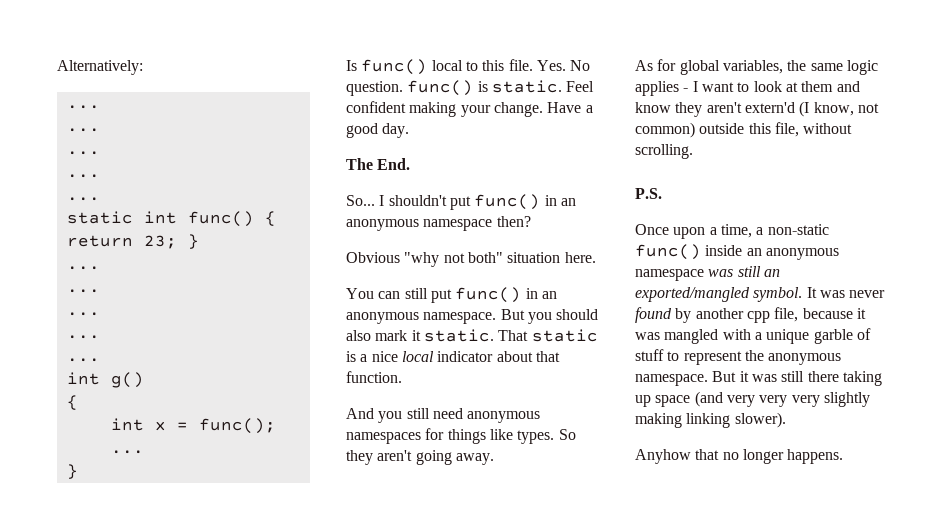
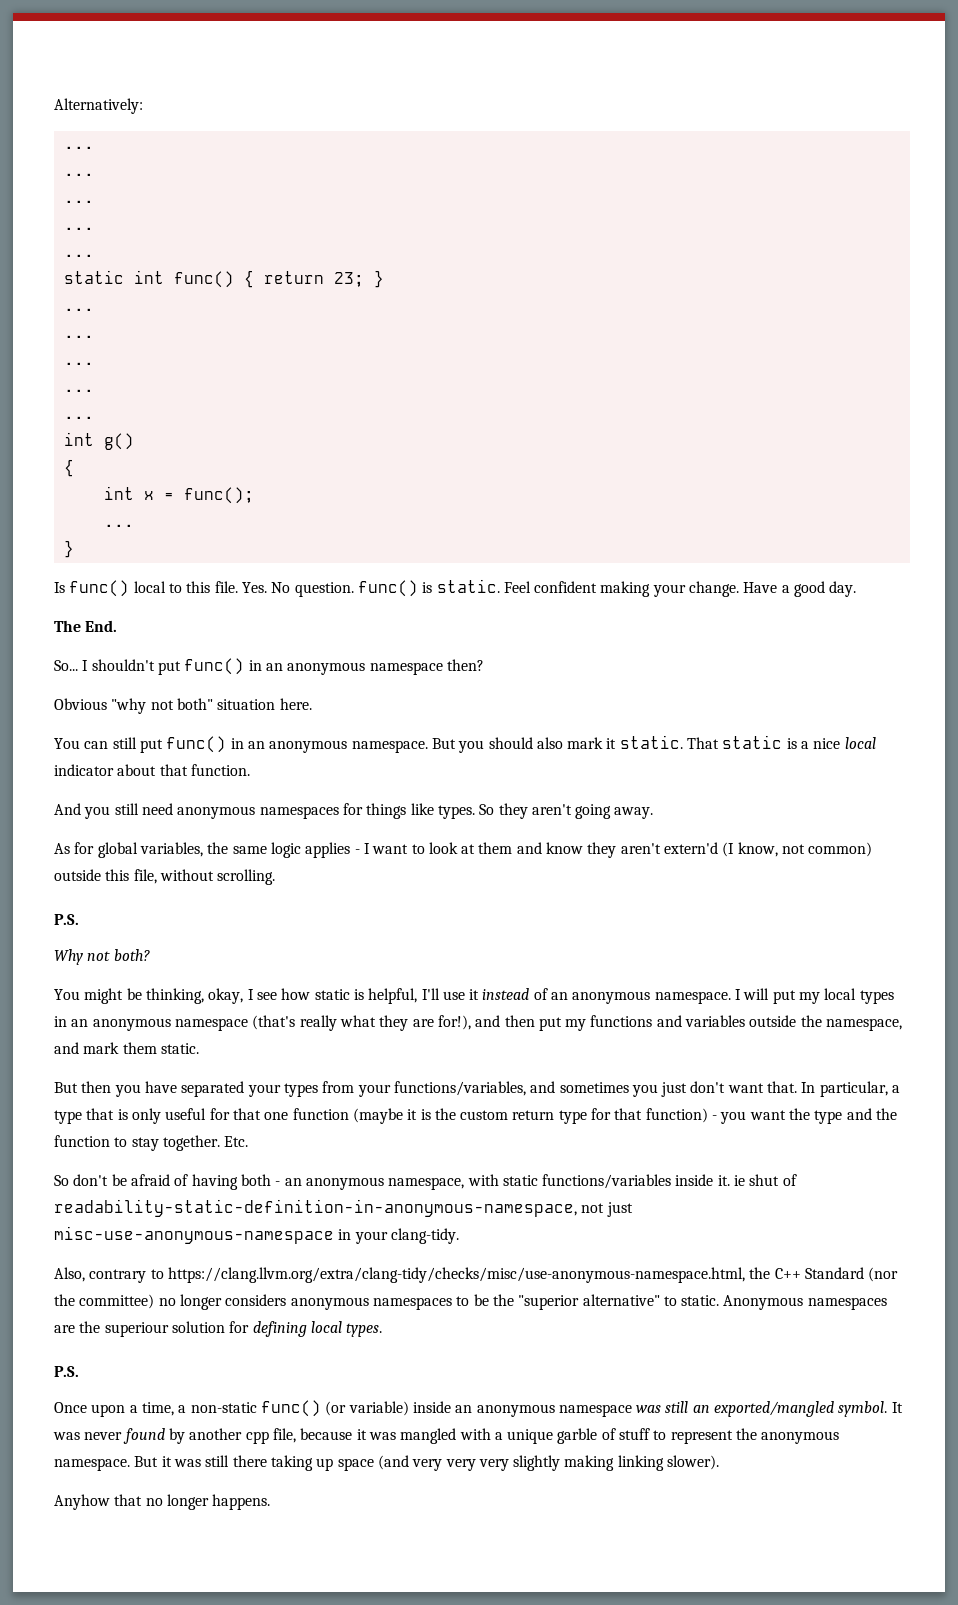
+ Why not both?
+ You might be thinking, okay, I see how static is helpful, I'll use it instead of an anonymous namespace. I will put my local types in an anonymous namespace (that's really what they are for!), and then put my functions and variables outside the namespace, and mark them static.
+ But then you have separated your types from your functions/variables, and sometimes you just don't want that. In particular, a type that is only useful for that one function (maybe it is the custom return type for that function) - you want the type and the function to stay together. Etc.
+ So don't be afraid of having both - an anonymous namespace, with static functions/variables inside it. ie shut of readability-static-definition-in-anonymous-namespace, not just misc-use-anonymous-namespace in your clang-tidy.
+ Also, contrary to https://clang.llvm.org/extra/clang-tidy/checks/misc/use-anonymous-namespace.html, the C++ Standard (nor the committee) no longer considers anonymous namespaces to be the "superior alternative" to static. Anonymous namespaces are the superiour solution for defining local types.
+ P.S.
- Once upon a time, a non-static func() inside an anonymous namespace was still an exported/mangled symbol.
+ Once upon a time, a non-static func() (or variable) inside an anonymous namespace was still an exported/mangled symbol.

